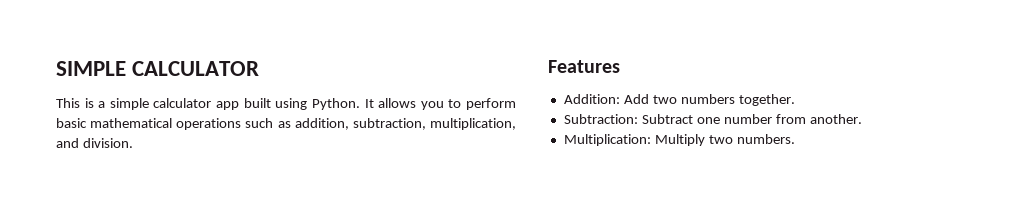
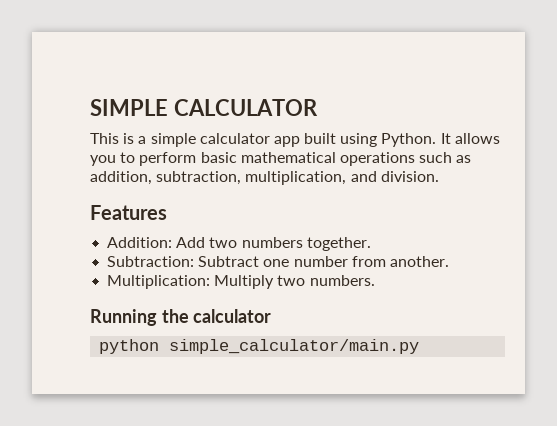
+ Running the calculator
+ python simple_calculator/main.py

